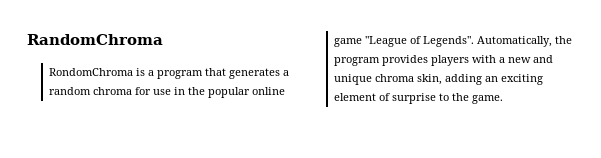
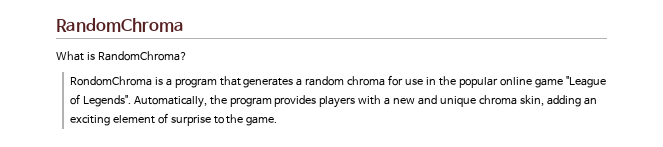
+ What is RandomChroma?

